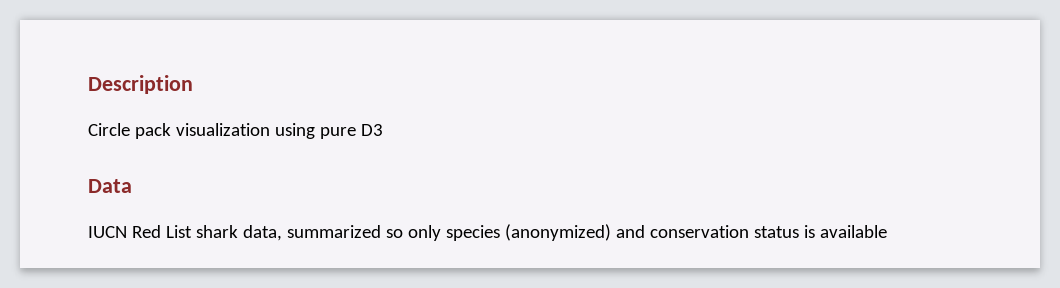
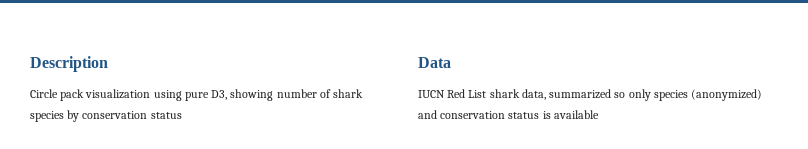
- Circle pack visualization using pure D3
+ Circle pack visualization using pure D3, showing number of shark species by conservation status

